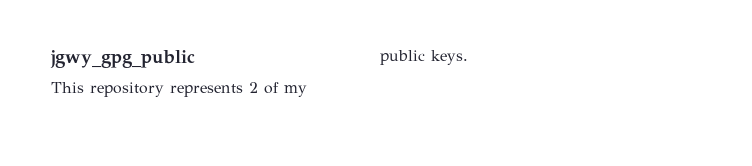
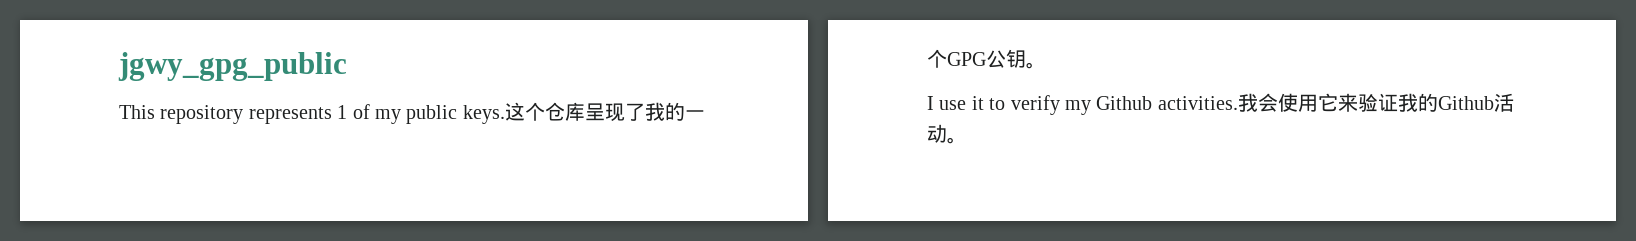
- This repository represents 2 of my public keys.
+ This repository represents 1 of my public keys.
+ 这个仓库呈现了我的一个GPG公钥。
+ I use it to verify my Github activities.我会使用它来验证我的Github活动。

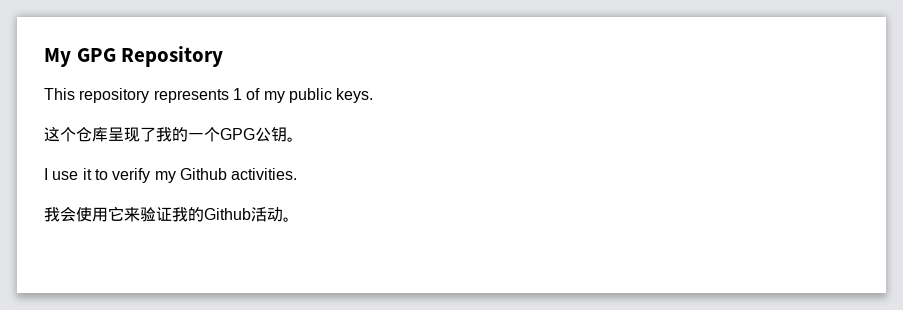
- jgwy_gpg_public
+ My GPG Repository
- This repository represents 1 of my public keys.这个仓库呈现了我的一个GPG公钥。
+ This repository represents 1 of my public keys.
+ 这个仓库呈现了我的一个GPG公钥。
- I use it to verify my Github activities.我会使用它来验证我的Github活动。
+ I use it to verify my Github activities.
+ 我会使用它来验证我的Github活动。

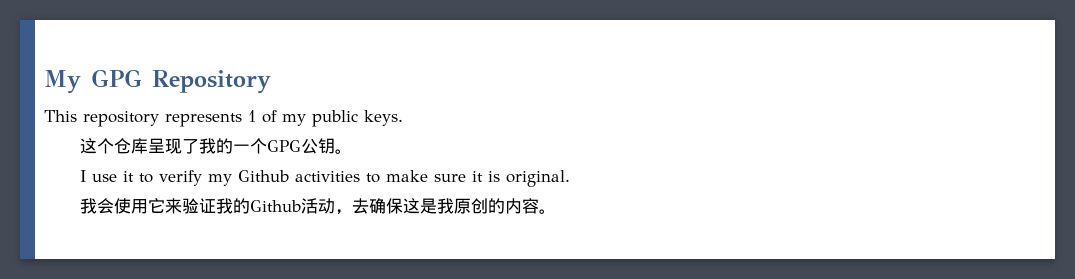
- I use it to verify my Github activities.
+ I use it to verify my Github activities to make sure it is original.
- 我会使用它来验证我的Github活动。
+ 我会使用它来验证我的Github活动，去确保这是我原创的内容。

